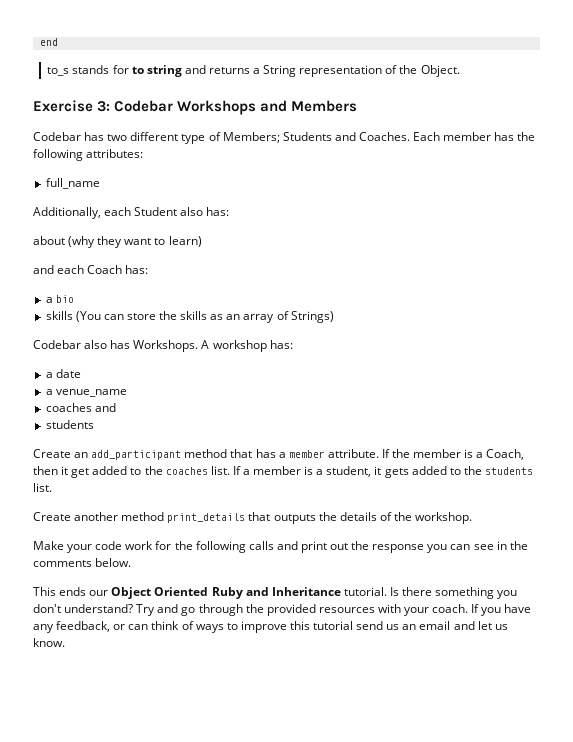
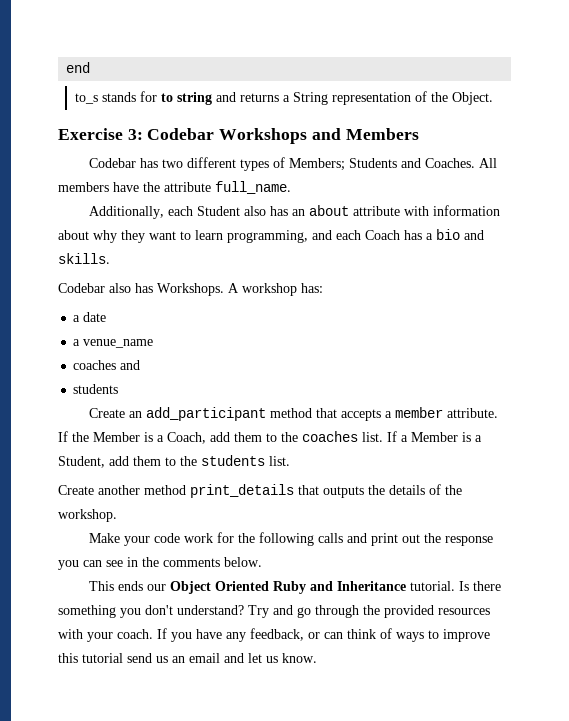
- Codebar has two different type of Members; Students and Coaches.
+ Codebar has two different types of Members; Students and Coaches.
- Each member has the following attributes:
- full_name
- Additionally, each Student also has:
- about (why they want to learn)
- and each Coach has:
- a bio
- skills (You can store the skills as an array of Strings)
+ All members have the attribute full_name.
+ Additionally, each Student also has an about attribute with information about why they want to learn programming, and each Coach has a bio and skills.
- Create an add_participant method that has a member attribute.
+ Create an add_participant method that accepts a member attribute.
- If the member is a Coach, then it get added to the coaches list.
+ If the Member is a Coach, add them to the coaches list.
- If a member is a student, it gets added to the students list.
+ If a Member is a Student, add them to the students list.

